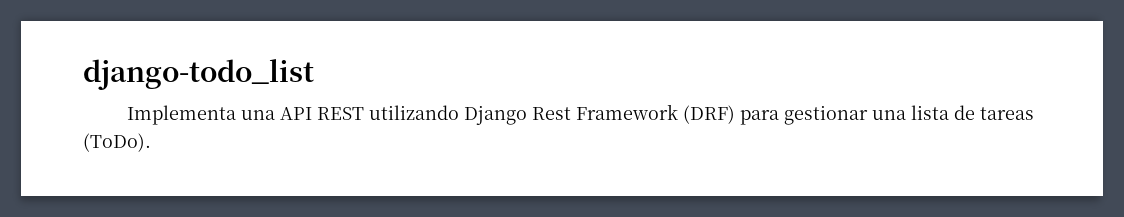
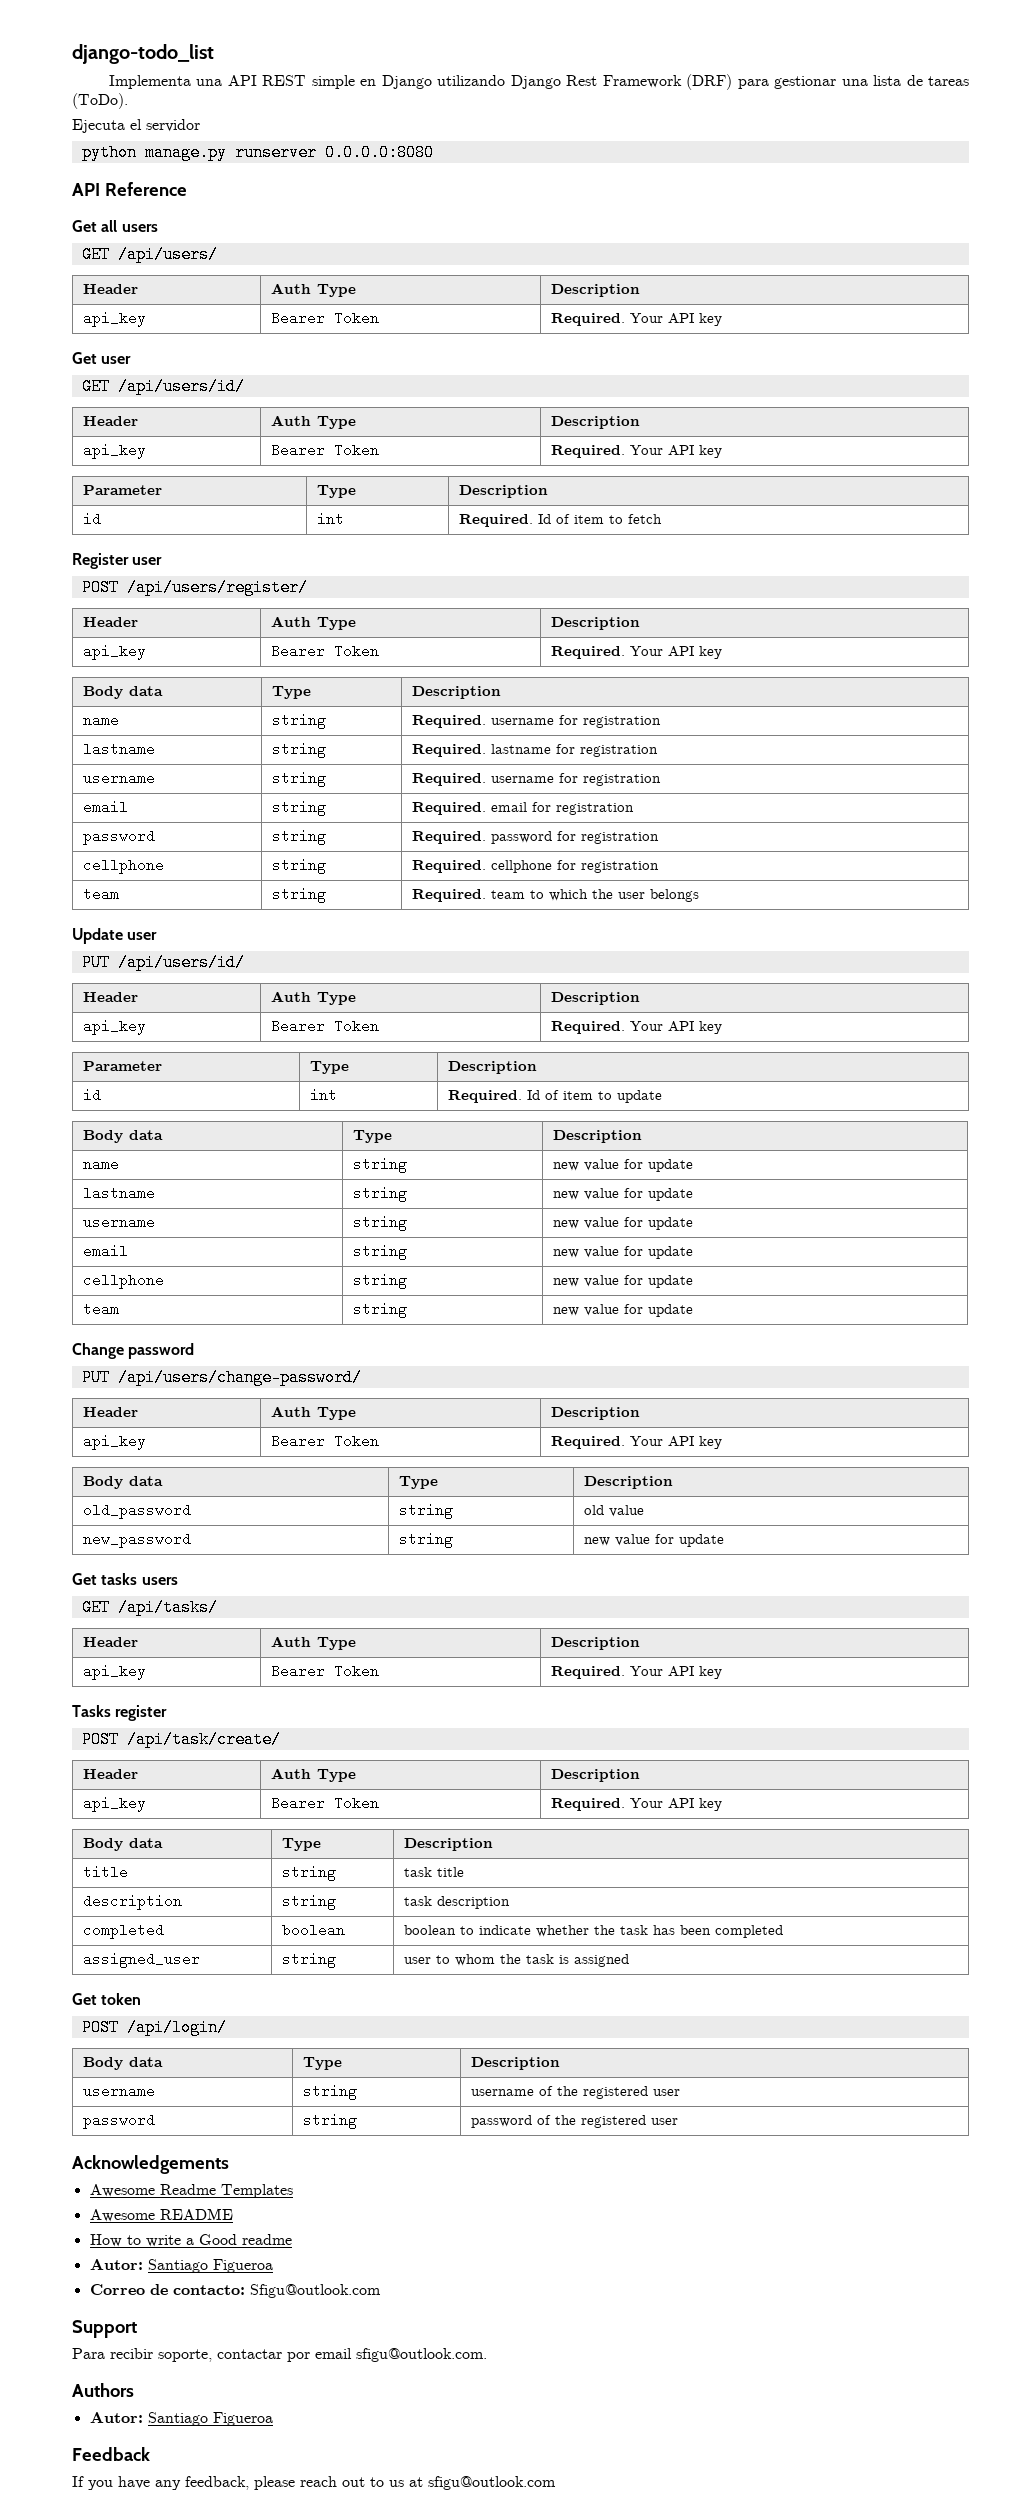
- Implementa una API REST utilizando Django Rest Framework (DRF) para gestionar una lista de tareas (ToDo).
+ Implementa una API REST simple en Django utilizando Django Rest Framework (DRF) para gestionar una lista de tareas (ToDo).
+ Ejecuta el servidor
+ python manage.py runserver 0.0.0.0:8080
+ API Reference
+ Get all users
+ GET /api/users/
+ Header | Auth Type | Description
+ api_key | Bearer Token | Required. Your API key
+ Get user
+ GET /api/users/id/
+ Header | Auth Type | Description
+ api_key | Bearer Token | Required. Your API key
+ Parameter | Type | Description
+ id | int | Required. Id of item to fetch
+ Register user
+ POST /api/users/register/
+ Header | Auth Type | Description
+ api_key | Bearer Token | Required. Your API key
+ Body data | Type | Description
+ name | string | Required. username for registration
+ lastname | string | Required. lastname for registration
+ username | string | Required. username for registration
+ email | string | Required. email for registration
+ password | string | Required. password for registration
+ cellphone | string | Required. cellphone for registration
+ team | string | Required. team to which the user belongs
+ Update user
+ PUT /api/users/id/
+ Header | Auth Type | Description
+ api_key | Bearer Token | Required. Your API key
+ Parameter | Type | Description
+ id | int | Required. Id of item to update
+ Body data | Type | Description
+ name | string | new value for update
+ lastname | string | new value for update
+ username | string | new value for update
+ email | string | new value for update
+ cellphone | string | new value for update
+ team | string | new value for update
+ Change password
+ PUT /api/users/change-password/
+ Header | Auth Type | Description
+ api_key | Bearer Token | Required. Your API key
+ Body data | Type | Description
+ old_password | string | old value
+ new_password | string | new value for update
+ Get tasks users
+ GET /api/tasks/
+ Header | Auth Type | Description
+ api_key | Bearer Token | Required. Your API key
+ Tasks register
+ POST /api/task/create/
+ Header | Auth Type | Description
+ api_key | Bearer Token | Required. Your API key
+ Body data | Type | Description
+ title | string | task title
+ description | string | task description
+ completed | boolean | boolean to indicate whether the task has been completed
+ assigned_user | string | user to whom the task is assigned
+ Get token
+ POST /api/login/
+ Body data | Type | Description
+ username | string | username of the registered user
+ password | string | password of the registered user
+ Acknowledgements
+ Awesome Readme Templates
+ Awesome README
+ How to write a Good readme
+ Autor: Santiago Figueroa
+ Correo de contacto: Sfigu@outlook.com
+ Support
+ Para recibir soporte, contactar por email sfigu@outlook.com.
+ Authors
+ Autor: Santiago Figueroa
+ Feedback
+ If you have any feedback, please reach out to us at sfigu@outlook.com

